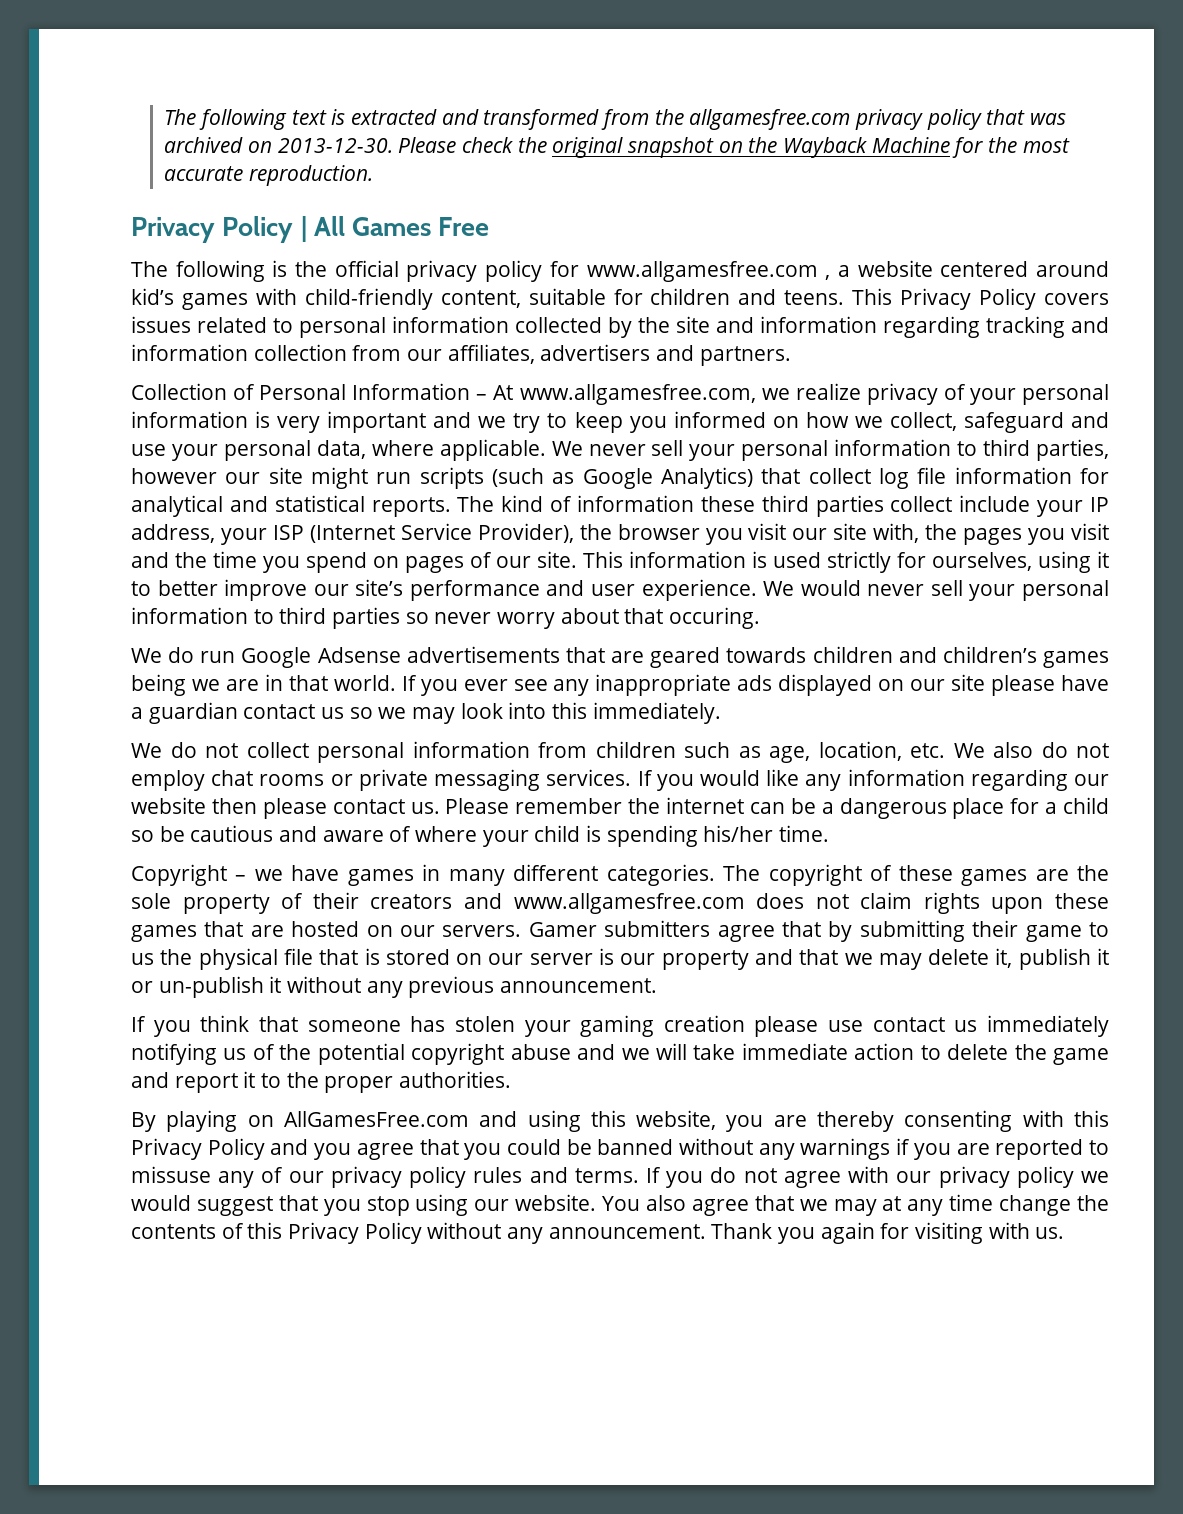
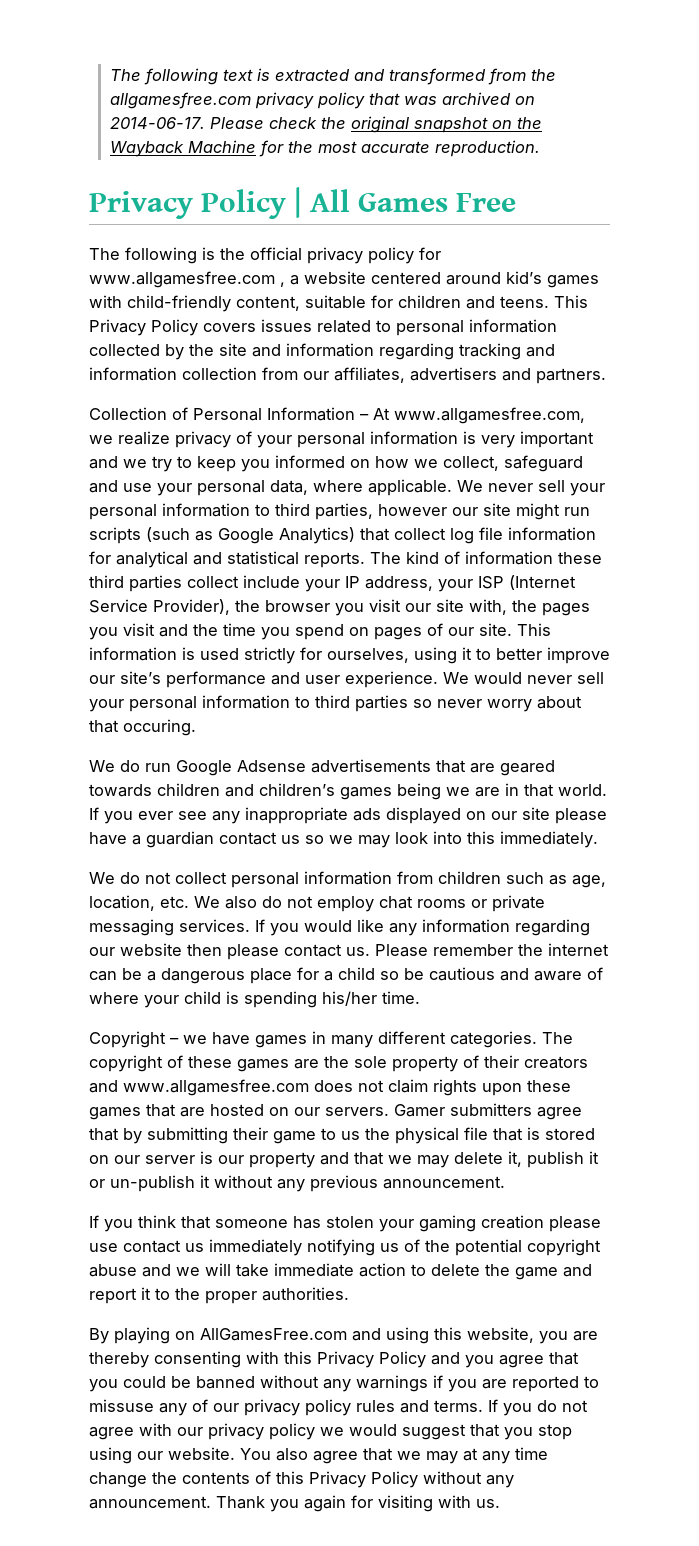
- The following text is extracted and transformed from the allgamesfree.com privacy policy that was archived on 2013-12-30.
+ The following text is extracted and transformed from the allgamesfree.com privacy policy that was archived on 2014-06-17.

